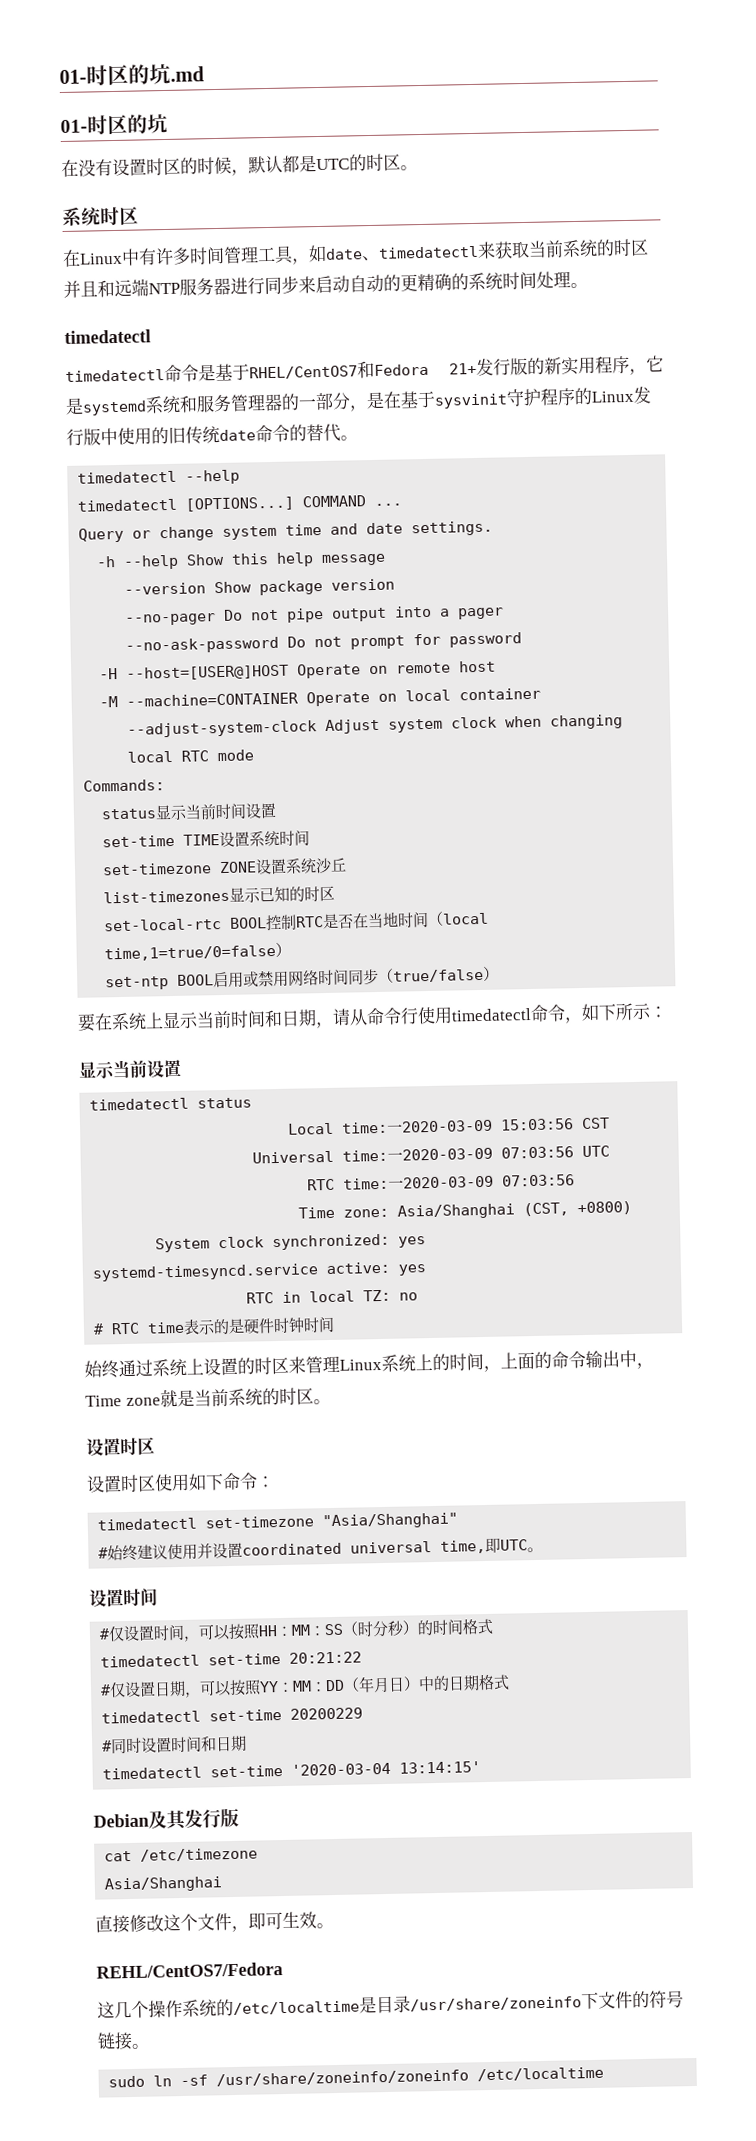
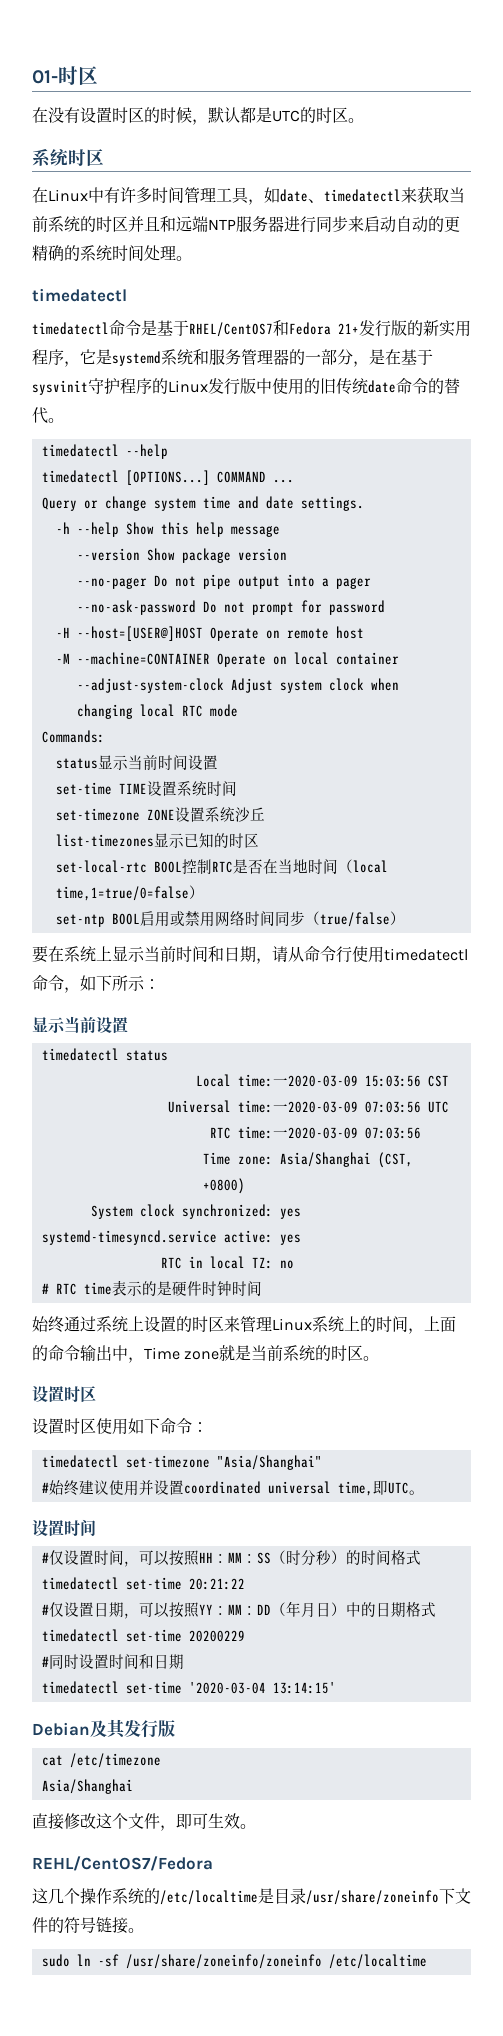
- 01-时区的坑.md
- 01-时区的坑
+ 01-时区

